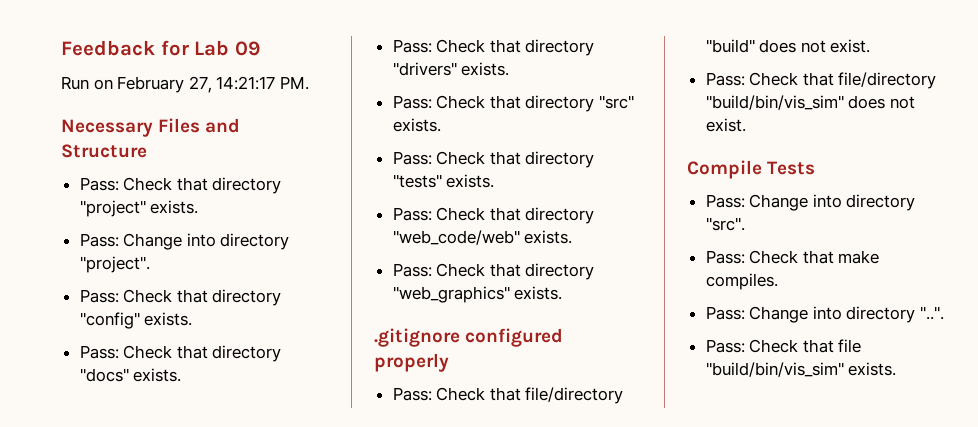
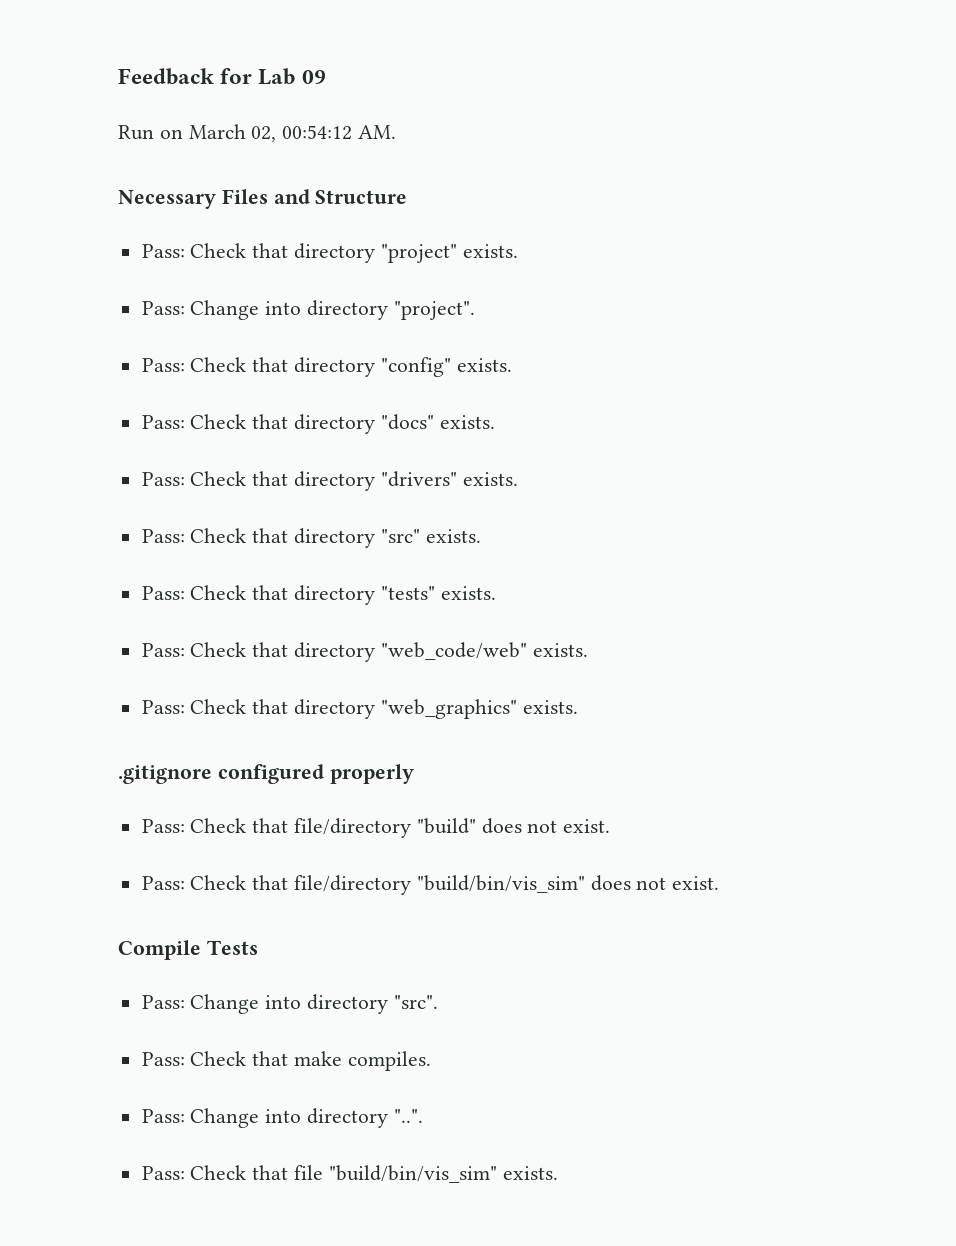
- Run on February 27, 14:21:17 PM.
+ Run on March 02, 00:54:12 AM.

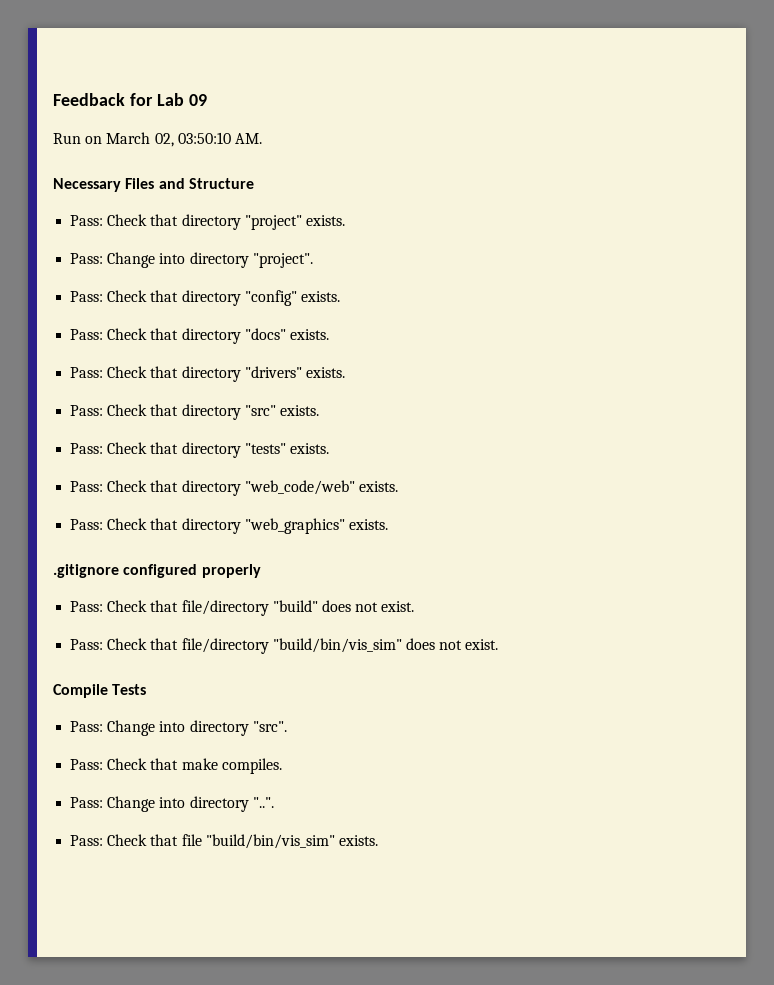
- Run on March 02, 00:54:12 AM.
+ Run on March 02, 03:50:10 AM.

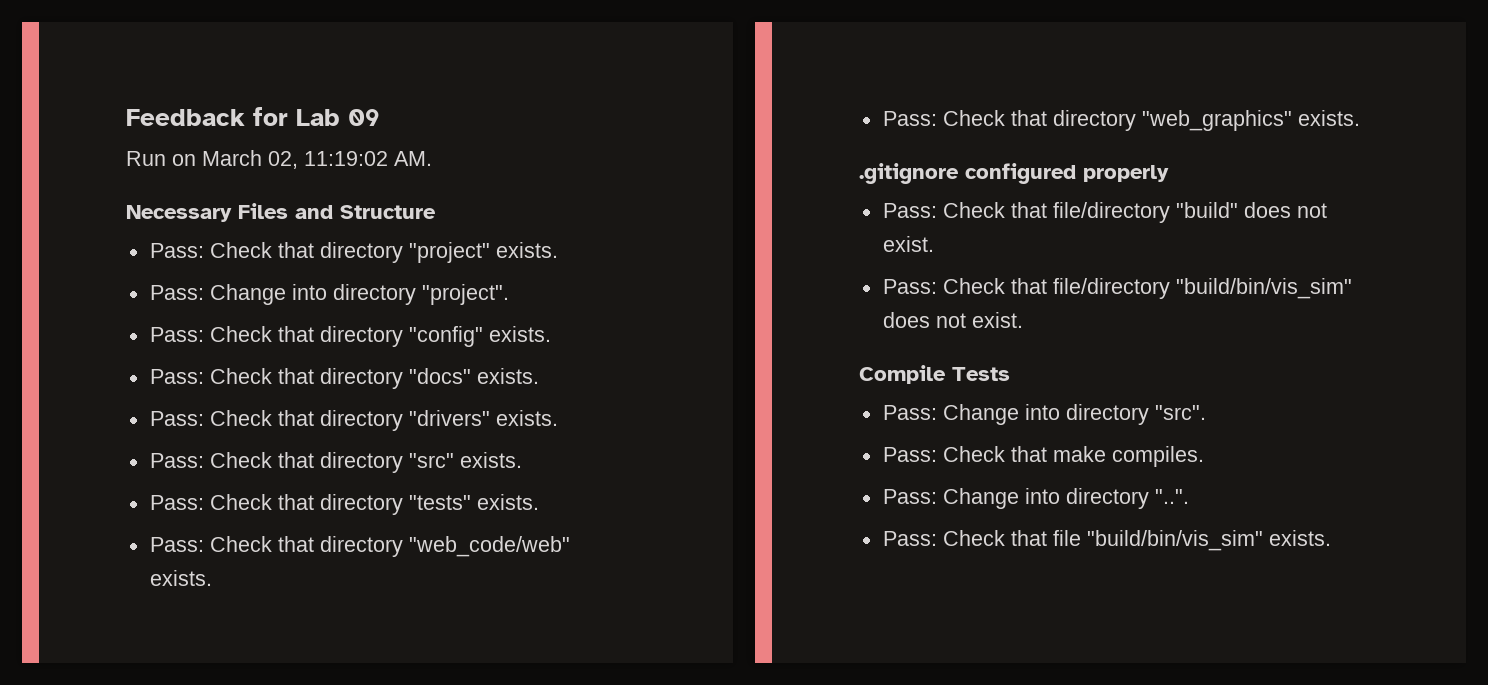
- Run on March 02, 03:50:10 AM.
+ Run on March 02, 11:19:02 AM.

